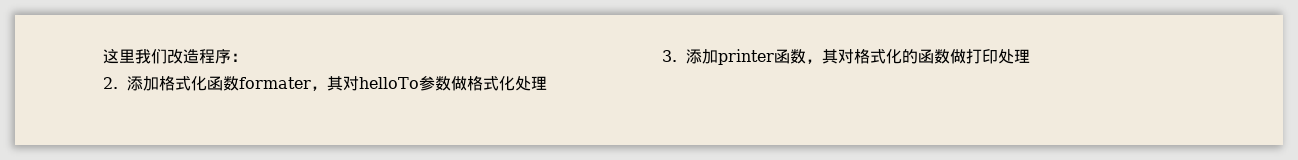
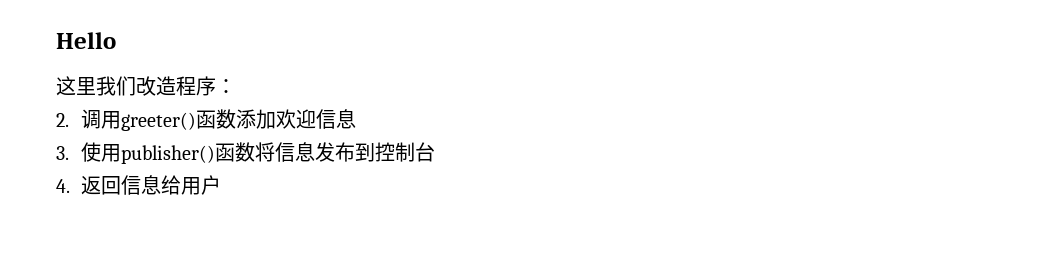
+ Hello
- 2.添加格式化函数formater，其对helloTo参数做格式化处理
- 3.添加printer函数，其对格式化的函数做打印处理
+ 2.调用greeter()函数添加欢迎信息
+ 3.使用publisher()函数将信息发布到控制台
+ 4.返回信息给用户

